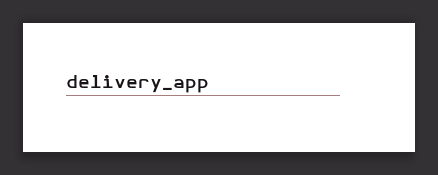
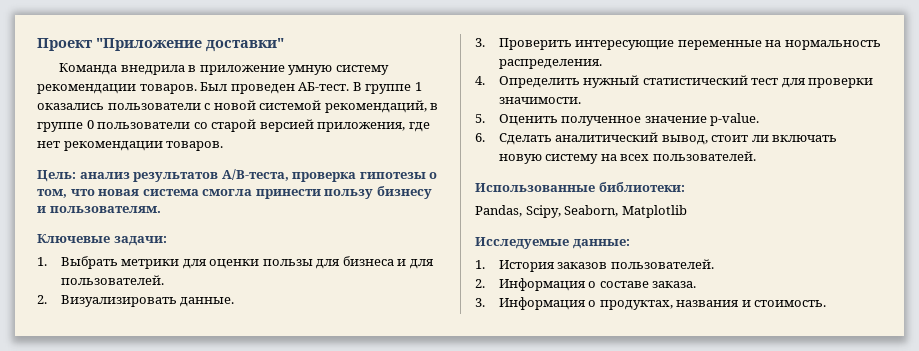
- delivery_app
+ Проект "Приложение доставки"
+ Команда внедрила в приложение умную систему рекомендации товаров. Был проведен АБ-тест. В группе 1 оказались пользователи с новой системой рекомендаций, в группе 0 пользователи со старой версией приложения, где нет рекомендации товаров.
+ Цель: анализ результатов A/B-теста, проверка гипотезы о том, что новая система смогла принести пользу бизнесу и пользователям.
+ Ключевые задачи:
+ 1. Выбрать метрики для оценки пользы для бизнеса и для пользователей.
+ 2. Визуализировать данные.
+ 3. Проверить интересующие переменные на нормальность распределения.
+ 4. Определить нужный статистический тест для проверки значимости.
+ 5. Оценить полученное значение p-value.
+ 6. Сделать аналитический вывод, стоит ли включать новую систему на всех пользователей.
+ Использованные библиотеки:
+ Pandas, Scipy, Seaborn, Matplotlib
+ Исследуемые данные:
+ 1. История заказов пользователей.
+ 2. Информация о составе заказа.
+ 3. Информация о продуктах, названия и стоимость.

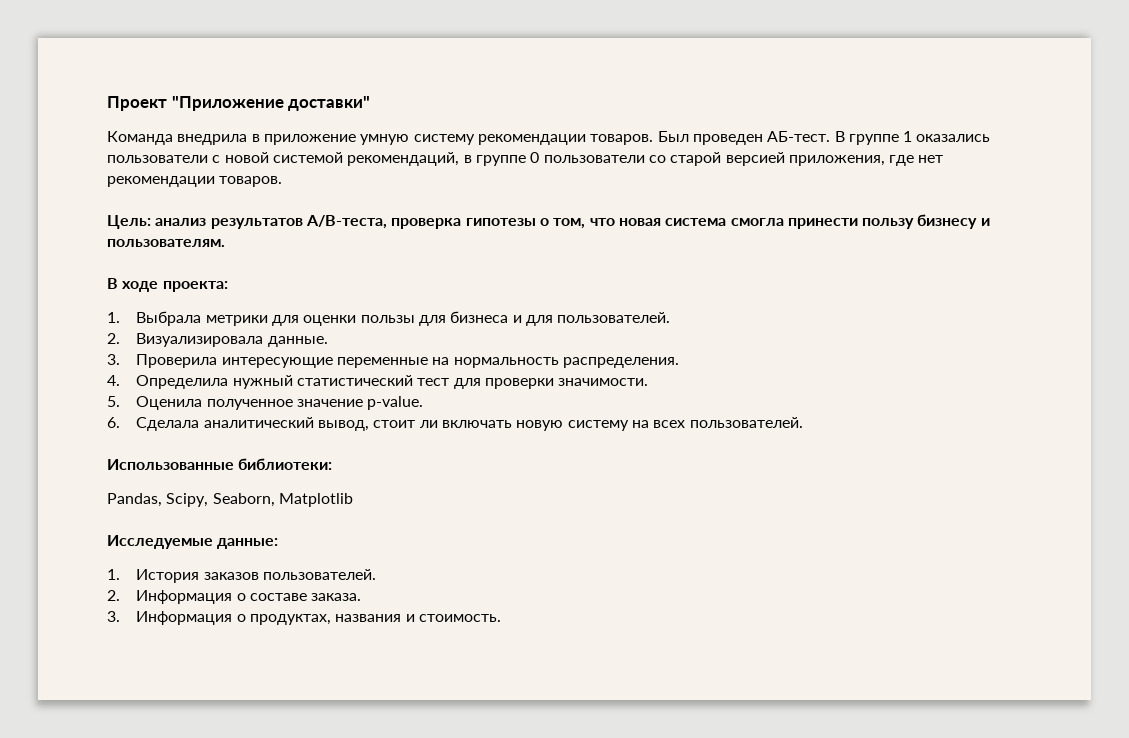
- Ключевые задачи:
- 1. Выбрать метрики для оценки пользы для бизнеса и для пользователей.
+ В ходе проекта:
+ 1. Выбрала метрики для оценки пользы для бизнеса и для пользователей.
- 2. Визуализировать данные.
+ 2. Визуализировала данные.
- 3. Проверить интересующие переменные на нормальность распределения.
+ 3. Проверила интересующие переменные на нормальность распределения.
- 4. Определить нужный статистический тест для проверки значимости.
+ 4. Определила нужный статистический тест для проверки значимости.
- 5. Оценить полученное значение p-value.
+ 5. Оценила полученное значение p-value.
- 6. Сделать аналитический вывод, стоит ли включать новую систему на всех пользователей.
+ 6. Сделала аналитический вывод, стоит ли включать новую систему на всех пользователей.

